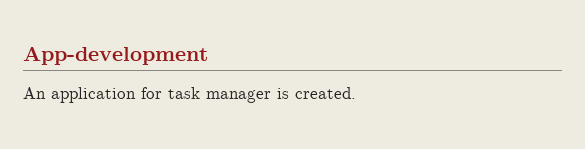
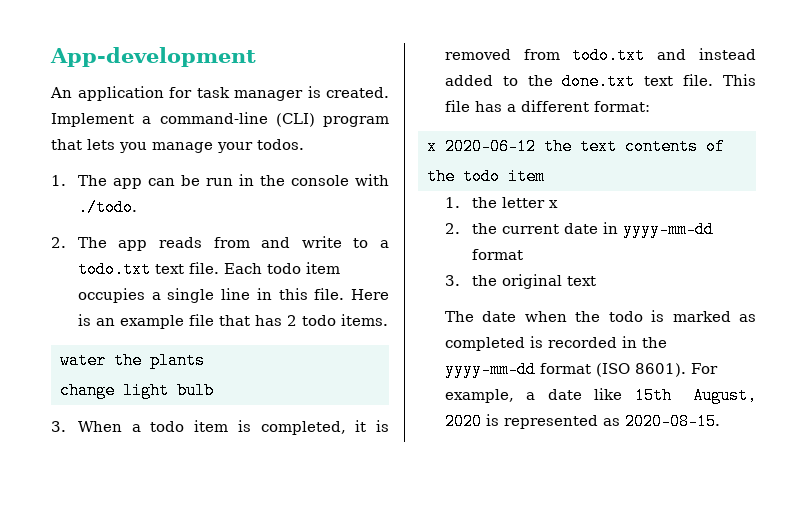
+ Implement a command-line (CLI) program that lets you manage your todos.
+ 1. The app can be run in the console with ./todo.
+ 2. The app reads from and write to a todo.txt text file. Each todo item occupies a single line in this file. Here is an example file that has 2 todo items.
+ water the plants
+ change light bulb
+ 3. When a todo item is completed, it is removed from todo.txt and instead added to the done.txt text file. This file has a different format:
+ x 2020-06-12 the text contents of the todo item
+ 1. the letter x
+ 2. the current date in yyyy-mm-dd format
+ 3. the original text
+ The date when the todo is marked as completed is recorded in the yyyy-mm-dd format (ISO 8601). For example, a date like 15th August, 2020 is represented as 2020-08-15.

